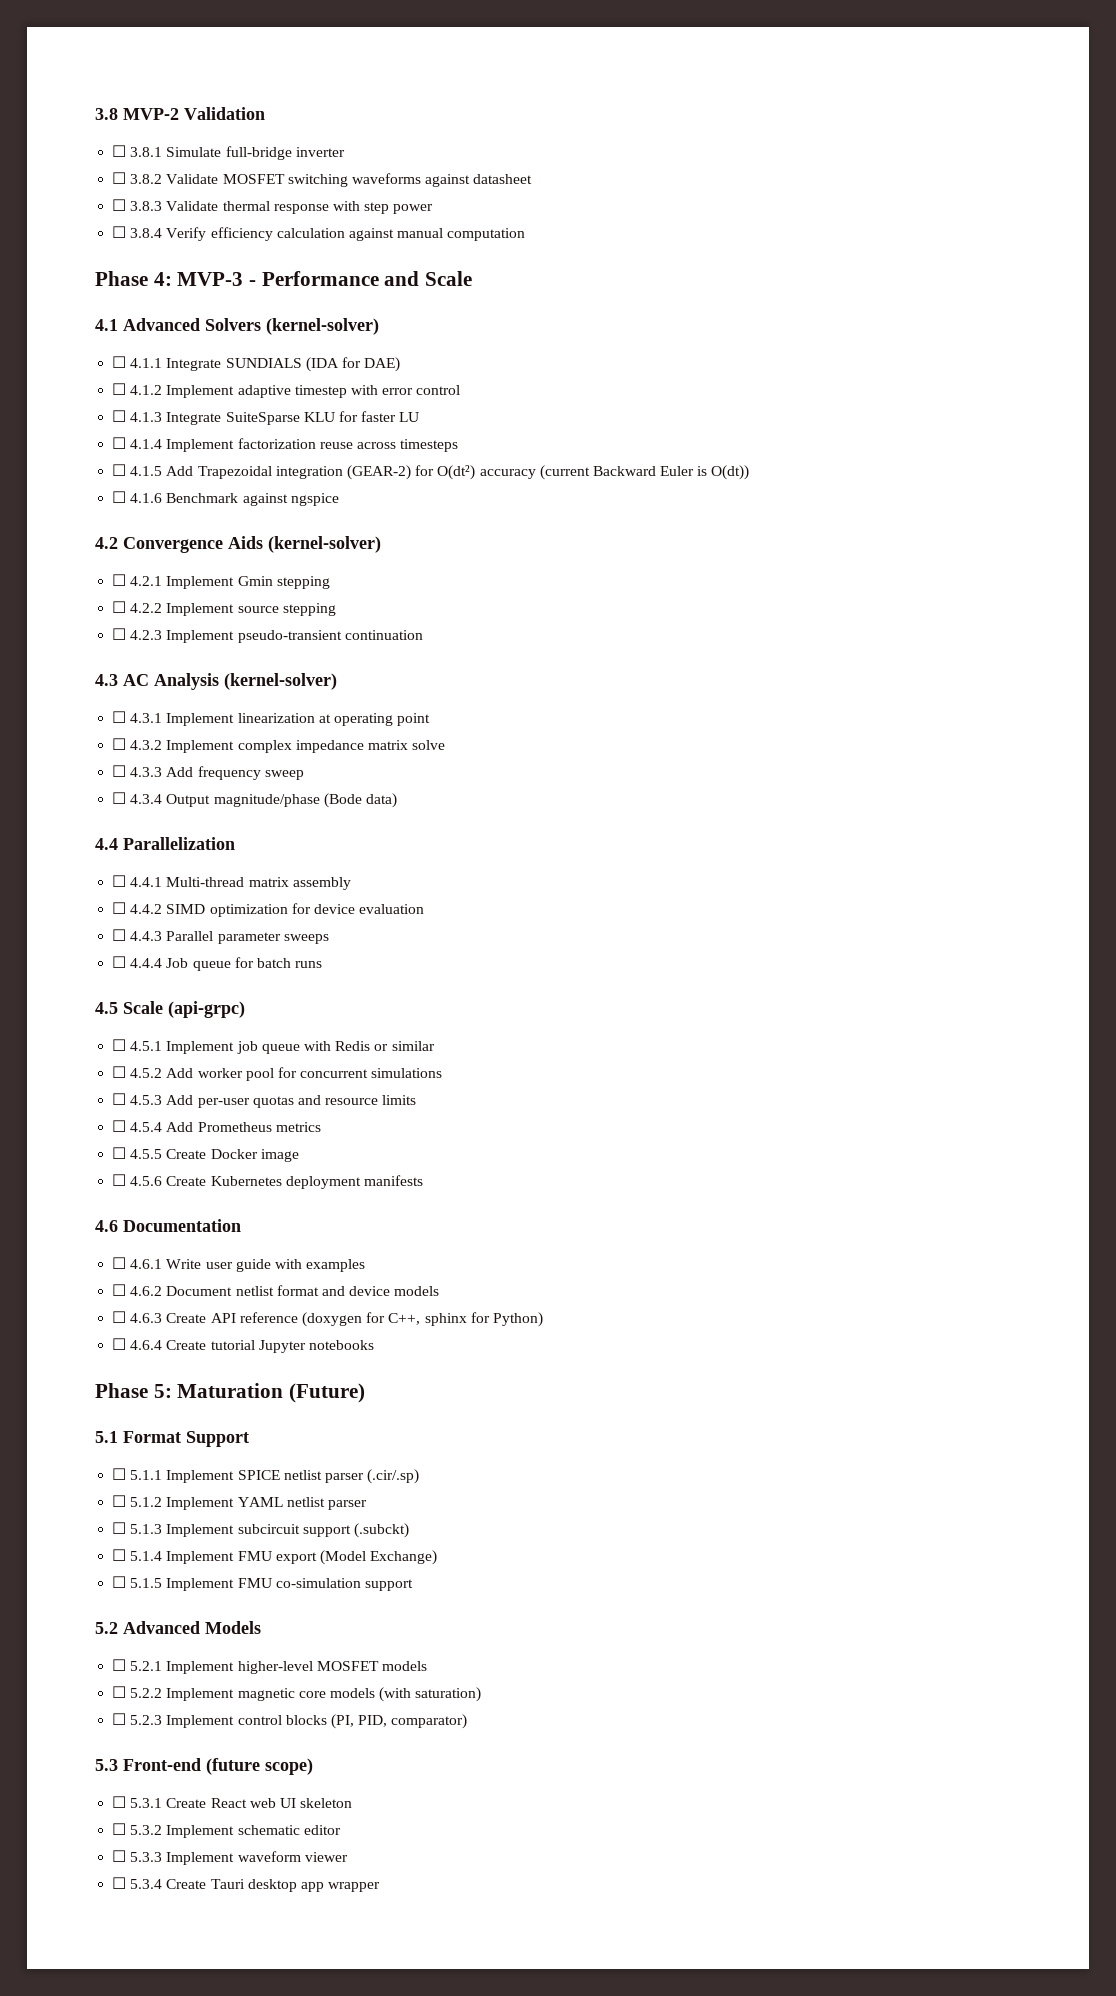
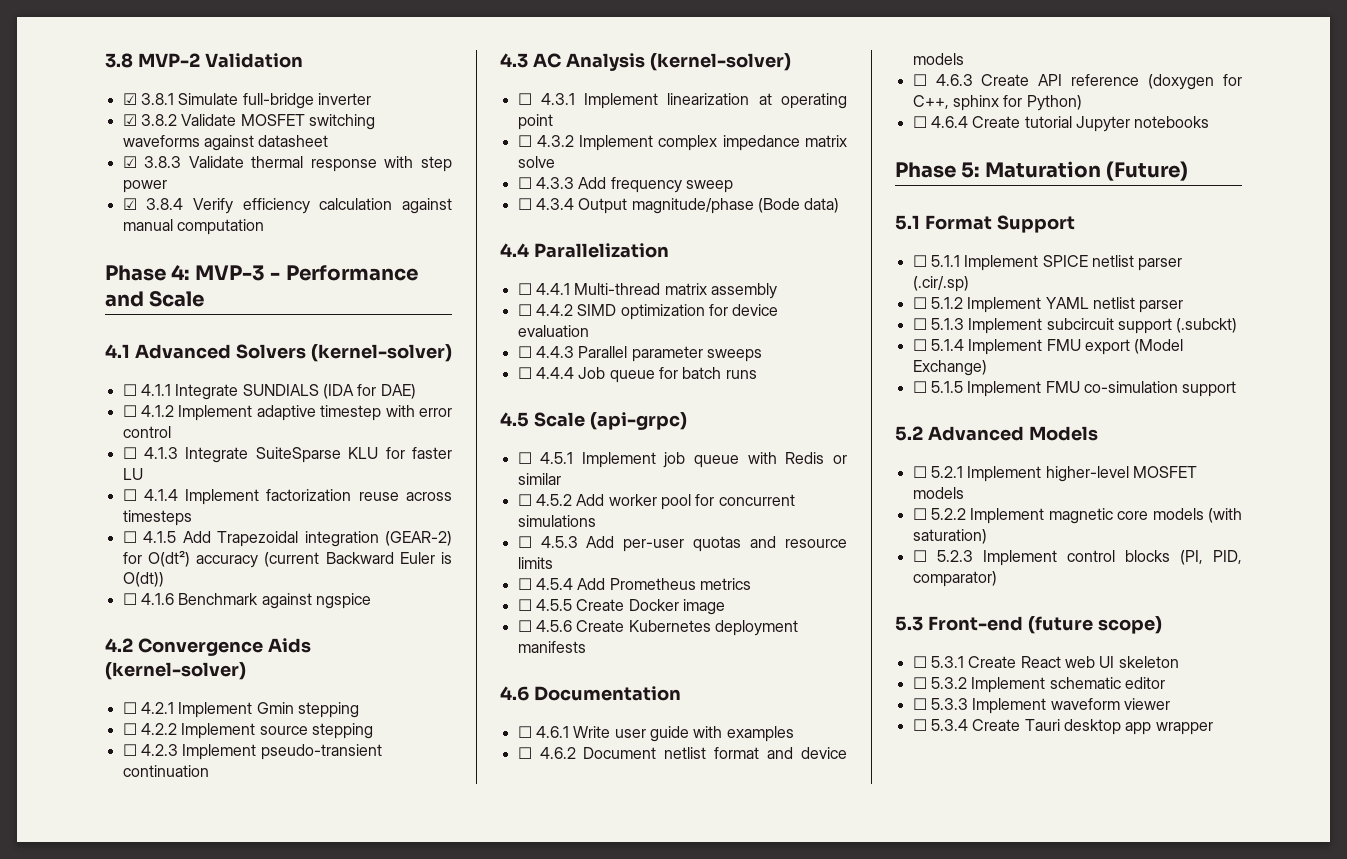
- ☐ 3.8.1 Simulate full-bridge inverter
+ ☑ 3.8.1 Simulate full-bridge inverter
- ☐ 3.8.2 Validate MOSFET switching waveforms against datasheet
+ ☑ 3.8.2 Validate MOSFET switching waveforms against datasheet
- ☐ 3.8.3 Validate thermal response with step power
+ ☑ 3.8.3 Validate thermal response with step power
- ☐ 3.8.4 Verify efficiency calculation against manual computation
+ ☑ 3.8.4 Verify efficiency calculation against manual computation

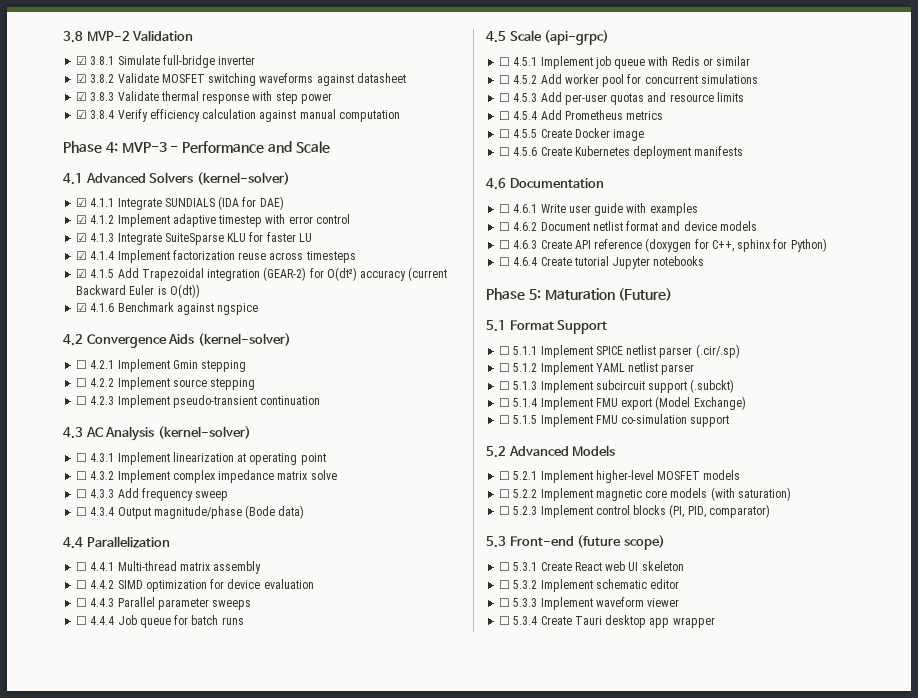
- ☐ 4.1.1 Integrate SUNDIALS (IDA for DAE)
+ ☑ 4.1.1 Integrate SUNDIALS (IDA for DAE)
- ☐ 4.1.2 Implement adaptive timestep with error control
+ ☑ 4.1.2 Implement adaptive timestep with error control
- ☐ 4.1.3 Integrate SuiteSparse KLU for faster LU
+ ☑ 4.1.3 Integrate SuiteSparse KLU for faster LU
- ☐ 4.1.4 Implement factorization reuse across timesteps
+ ☑ 4.1.4 Implement factorization reuse across timesteps
- ☐ 4.1.5 Add Trapezoidal integration (GEAR-2) for O(dt²) accuracy (current Backward Euler is O(dt))
+ ☑ 4.1.5 Add Trapezoidal integration (GEAR-2) for O(dt²) accuracy (current Backward Euler is O(dt))
- ☐ 4.1.6 Benchmark against ngspice
+ ☑ 4.1.6 Benchmark against ngspice

